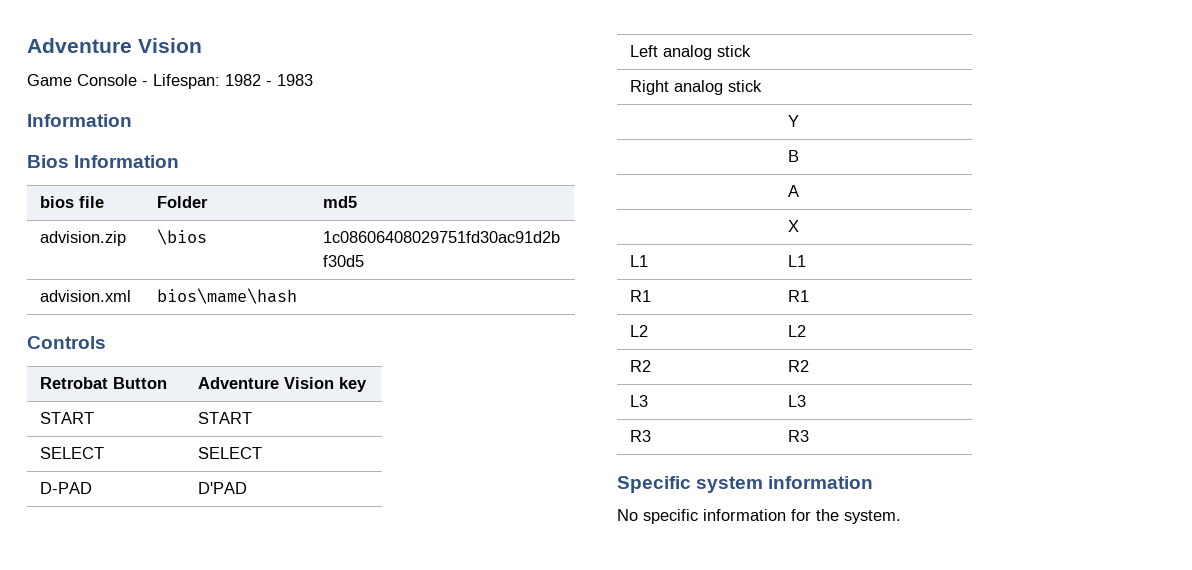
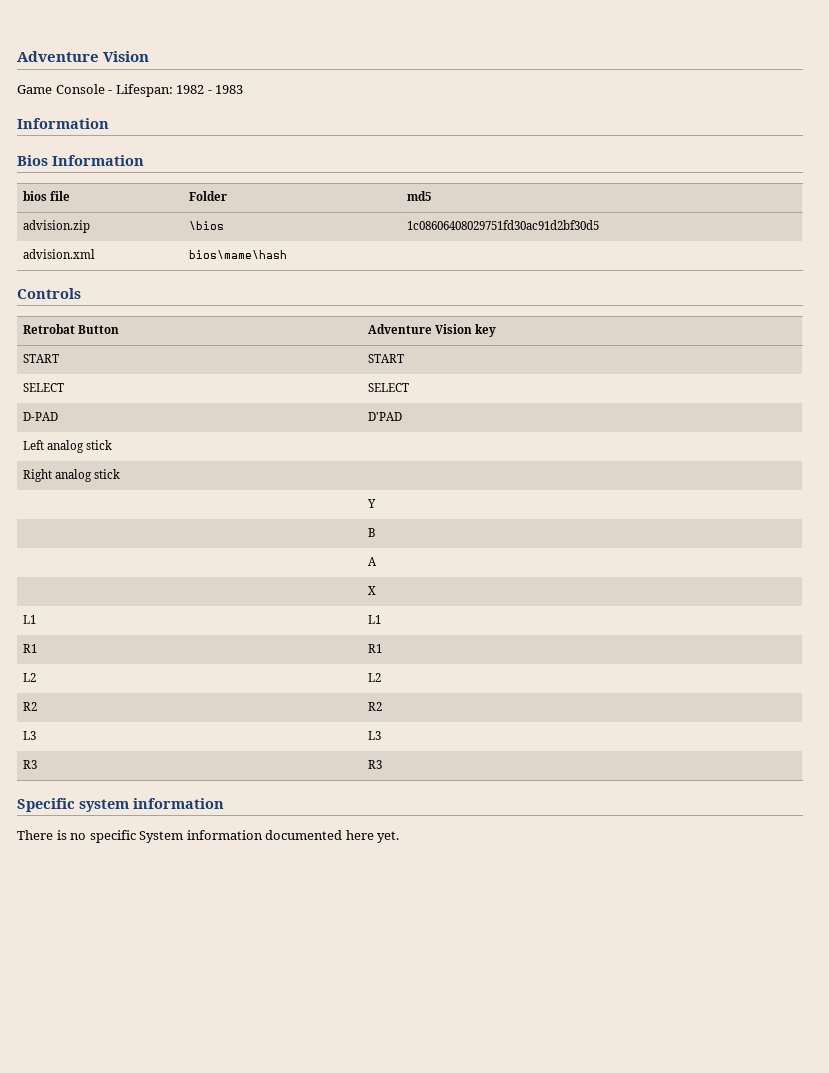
- No specific information for the system.
+ There is no specific System information documented here yet.

